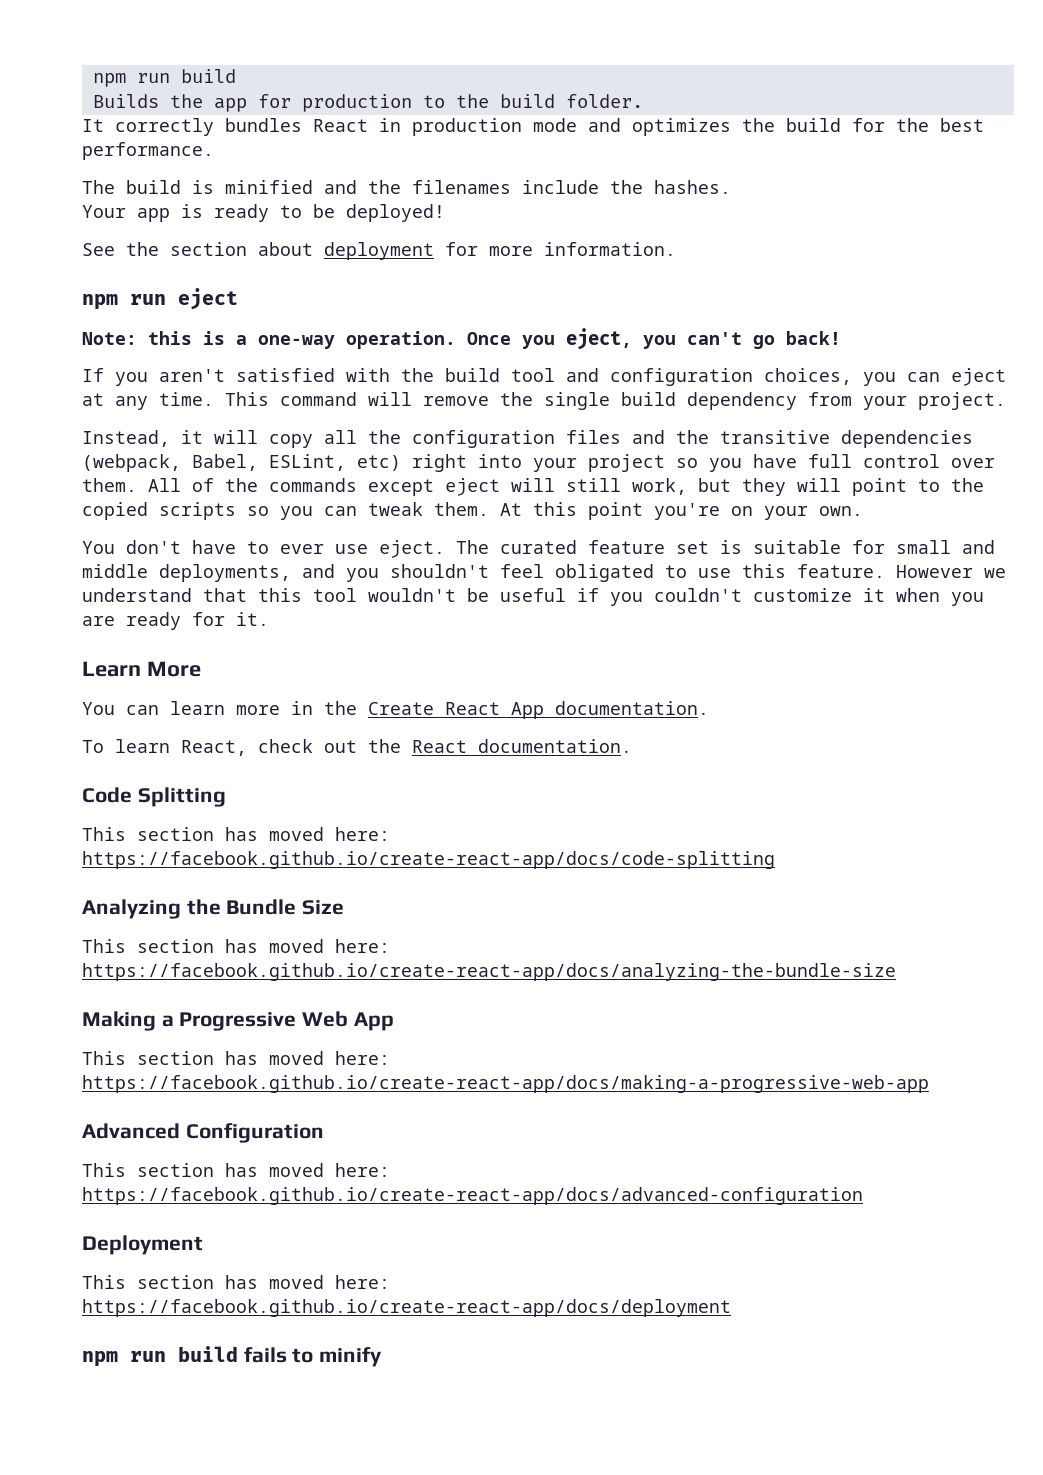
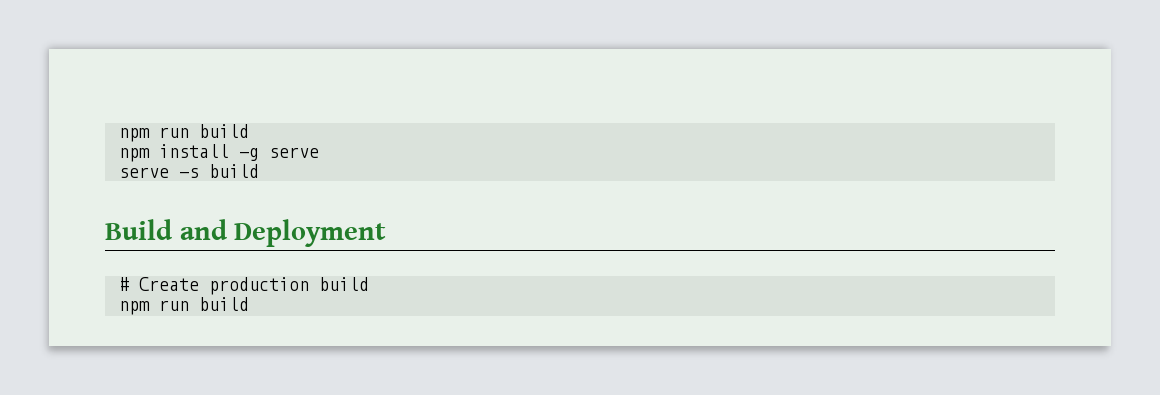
- Builds the app for production to the build folder.
- It correctly bundles React in production mode and optimizes the build for the best performance.
- The build is minified and the filenames include the hashes.
- Your app is ready to be deployed!
- See the section about deployment for more information.
- npm run eject
- Note: this is a one-way operation. Once you eject, you can't go back!
- If you aren't satisfied with the build tool and configuration choices, you can eject at any time. This command will remove the single build dependency from your project.
- Instead, it will copy all the configuration files and the transitive dependencies (webpack, Babel, ESLint, etc) right into your project so you have full control over them. All of the commands except eject will still work, but they will point to the copied scripts so you can tweak them. At this point you're on your own.
- You don't have to ever use eject. The curated feature set is suitable for small and middle deployments, and you shouldn't feel obligated to use this feature. However we understand that this tool wouldn't be useful if you couldn't customize it when you are ready for it.
- Learn More
- You can learn more in the Create React App documentation.
- To learn React, check out the React documentation.
- Code Splitting
- This section has moved here: https://facebook.github.io/create-react-app/docs/code-splitting
- Analyzing the Bundle Size
- This section has moved here: https://facebook.github.io/create-react-app/docs/analyzing-the-bundle-size
- Making a Progressive Web App
- This section has moved here: https://facebook.github.io/create-react-app/docs/making-a-progressive-web-app
- Advanced Configuration
- This section has moved here: https://facebook.github.io/create-react-app/docs/advanced-configuration
- Deployment
- This section has moved here: https://facebook.github.io/create-react-app/docs/deployment
- npm run build fails to minify
+ npm install -g serve
+ serve -s build
+ Build and Deployment
+ # Create production build
+ npm run build

